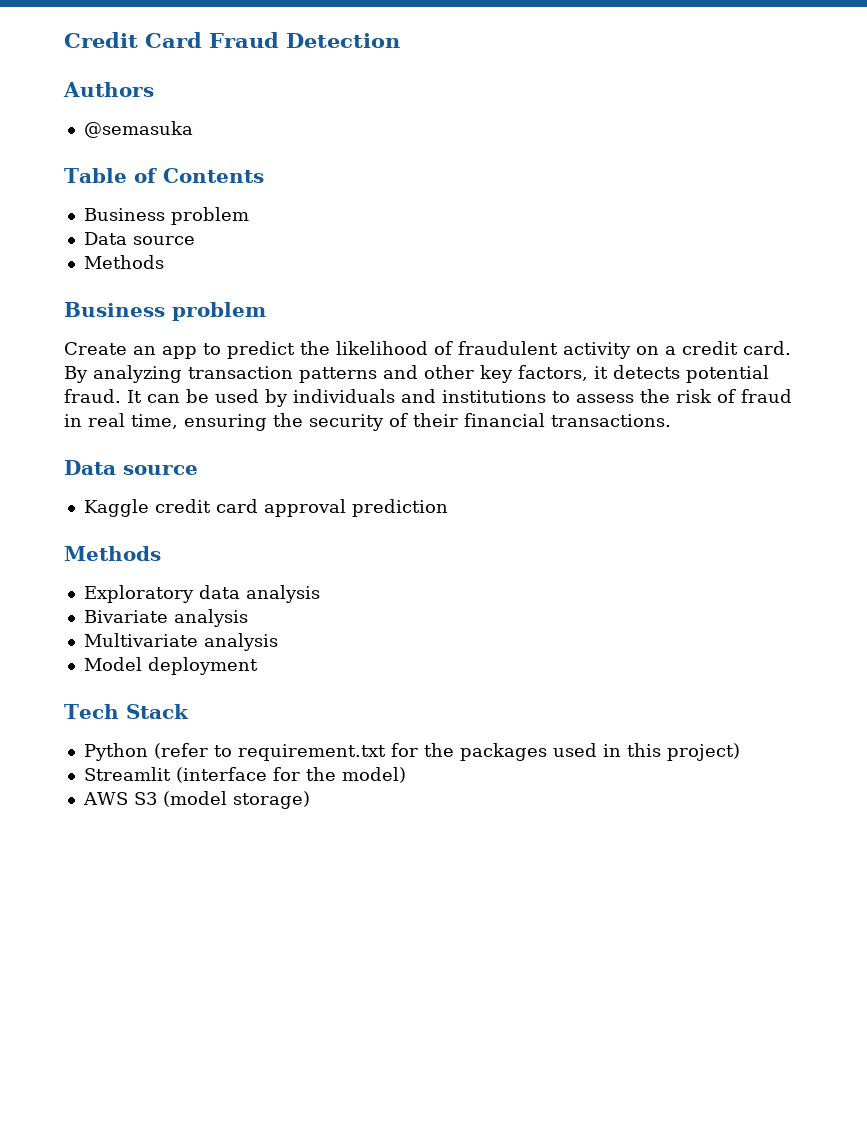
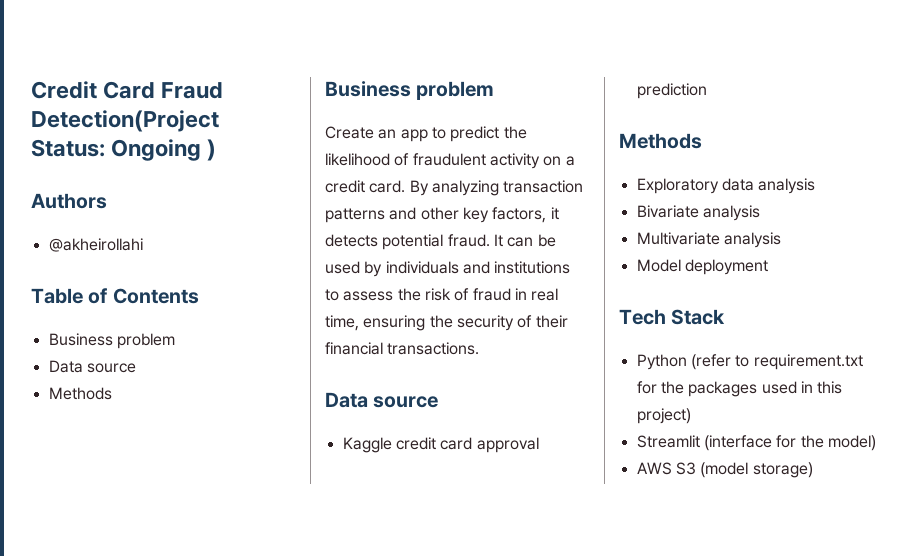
- Credit Card Fraud Detection
+ Credit Card Fraud Detection(Project Status: Ongoing )
- @semasuka
+ @akheirollahi

